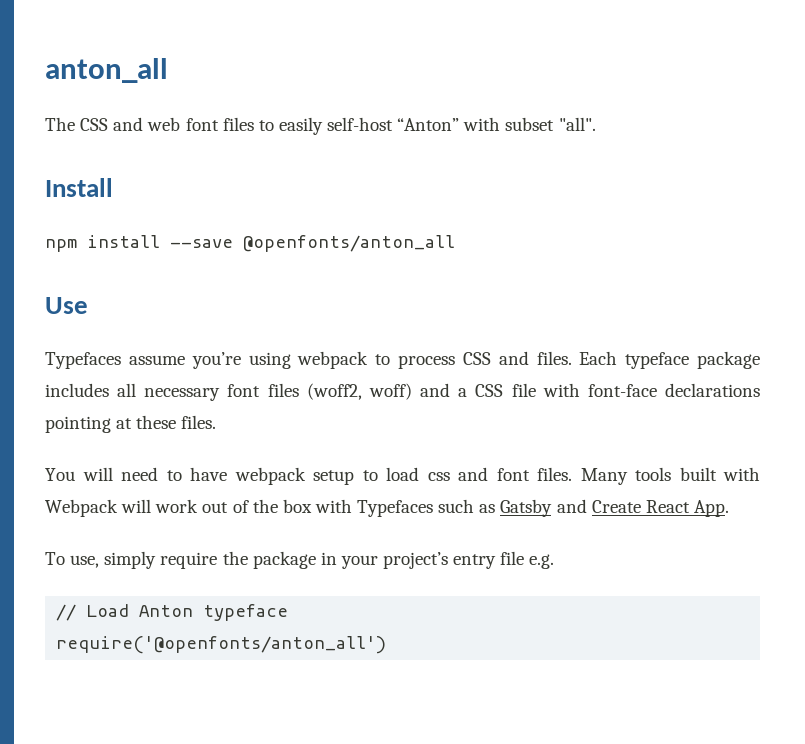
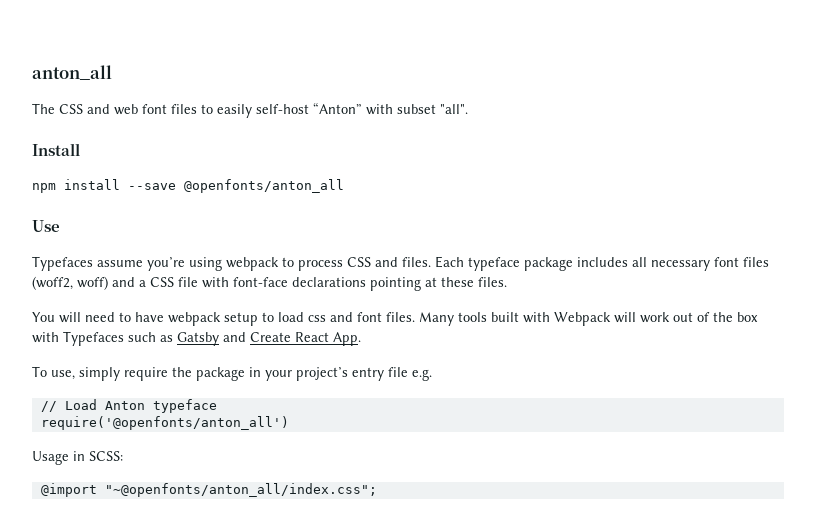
+ Usage in SCSS:
+ @import "~@openfonts/anton_all/index.css";

